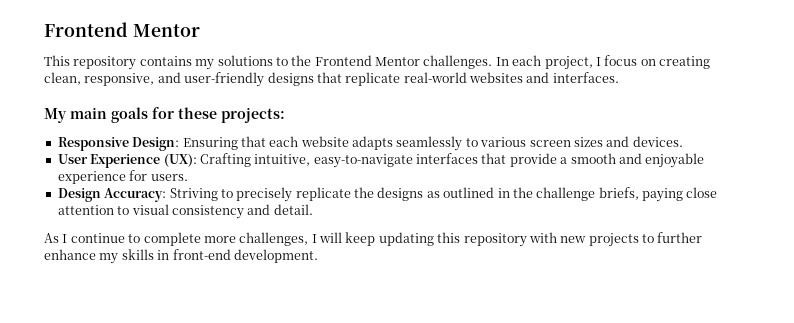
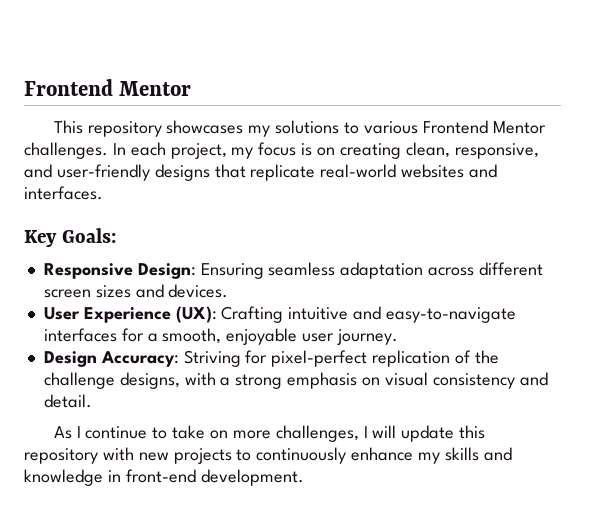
- This repository contains my solutions to the Frontend Mentor challenges.
+ This repository showcases my solutions to various Frontend Mentor challenges.
- In each project, I focus on creating clean, responsive, and user-friendly designs that replicate real-world websites and interfaces.
+ In each project, my focus is on creating clean, responsive, and user-friendly designs that replicate real-world websites and interfaces.
- My main goals for these projects:
- Responsive Design: Ensuring that each website adapts seamlessly to various screen sizes and devices.
+ Key Goals:
+ Responsive Design: Ensuring seamless adaptation across different screen sizes and devices.
- User Experience (UX): Crafting intuitive, easy-to-navigate interfaces that provide a smooth and enjoyable experience for users.
- Design Accuracy: Striving to precisely replicate the designs as outlined in the challenge briefs, paying close attention to visual consistency and detail.
+ User Experience (UX): Crafting intuitive and easy-to-navigate interfaces for a smooth, enjoyable user journey.
+ Design Accuracy: Striving for pixel-perfect replication of the challenge designs, with a strong emphasis on visual consistency and detail.
- As I continue to complete more challenges, I will keep updating this repository with new projects to further enhance my skills in front-end development.
+ As I continue to take on more challenges, I will update this repository with new projects to continuously enhance my skills and knowledge in front-end development.

